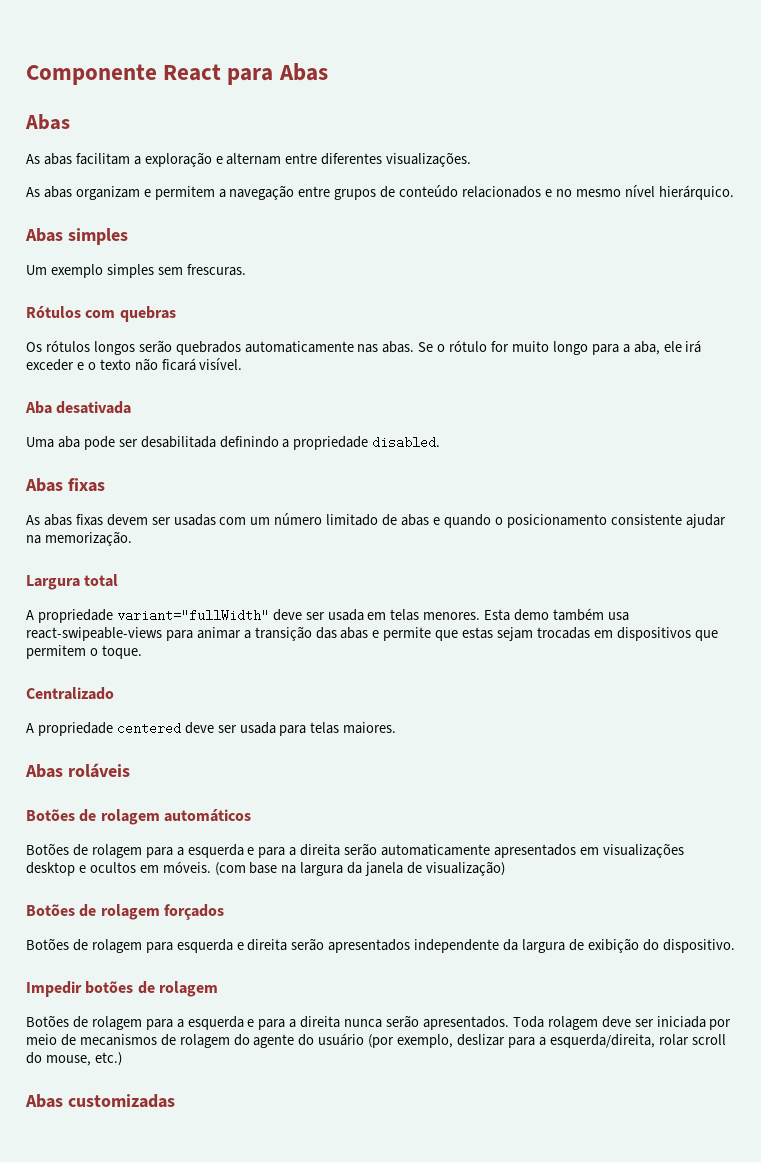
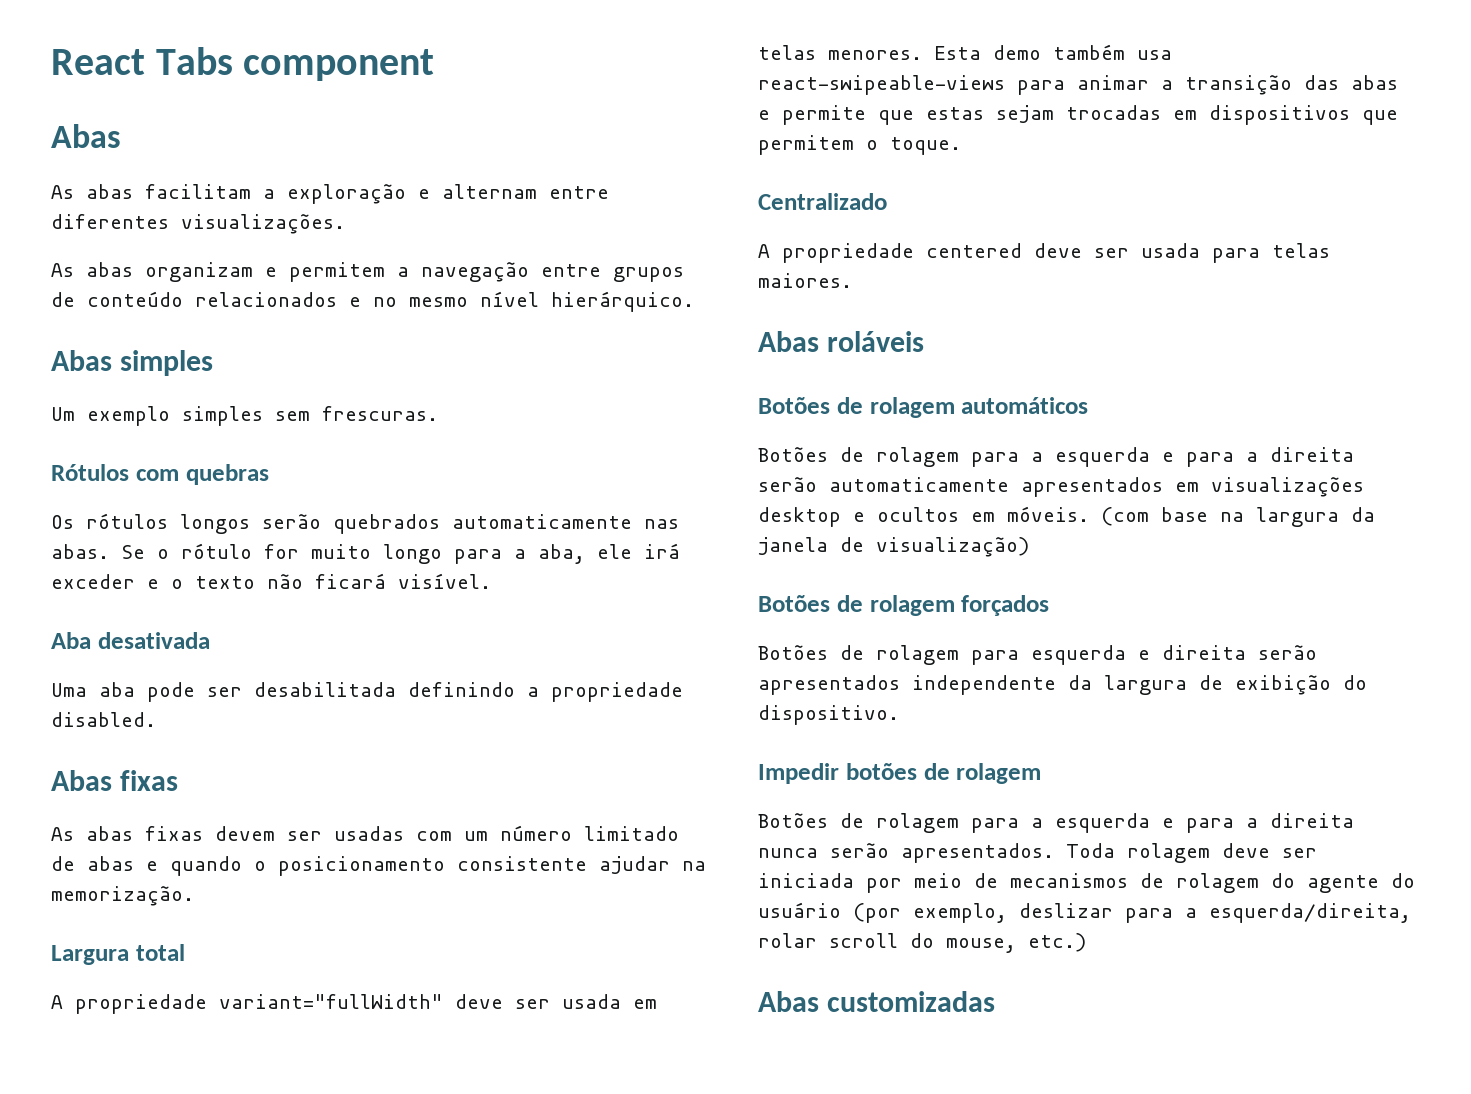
- Componente React para Abas
+ React Tabs component

